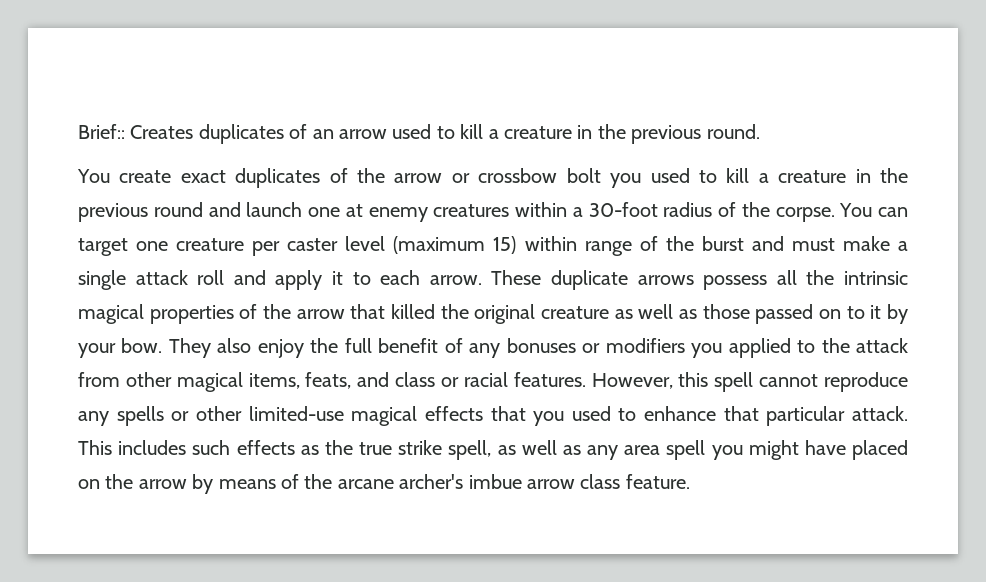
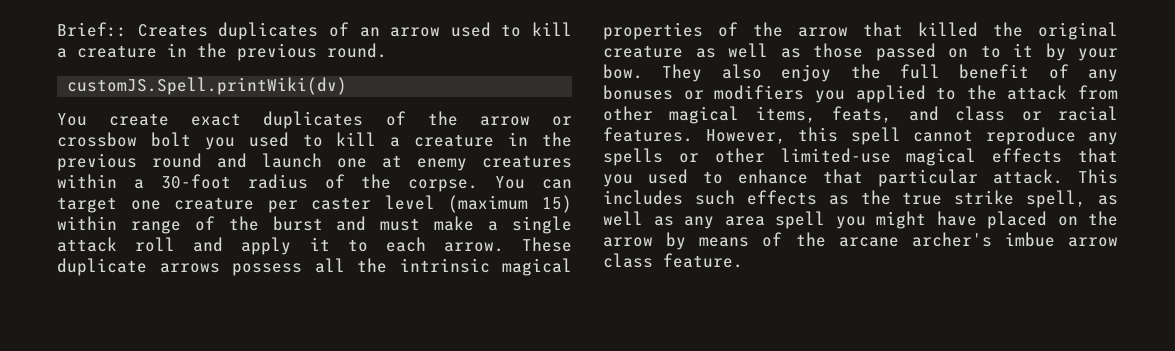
+ customJS.Spell.printWiki(dv)

